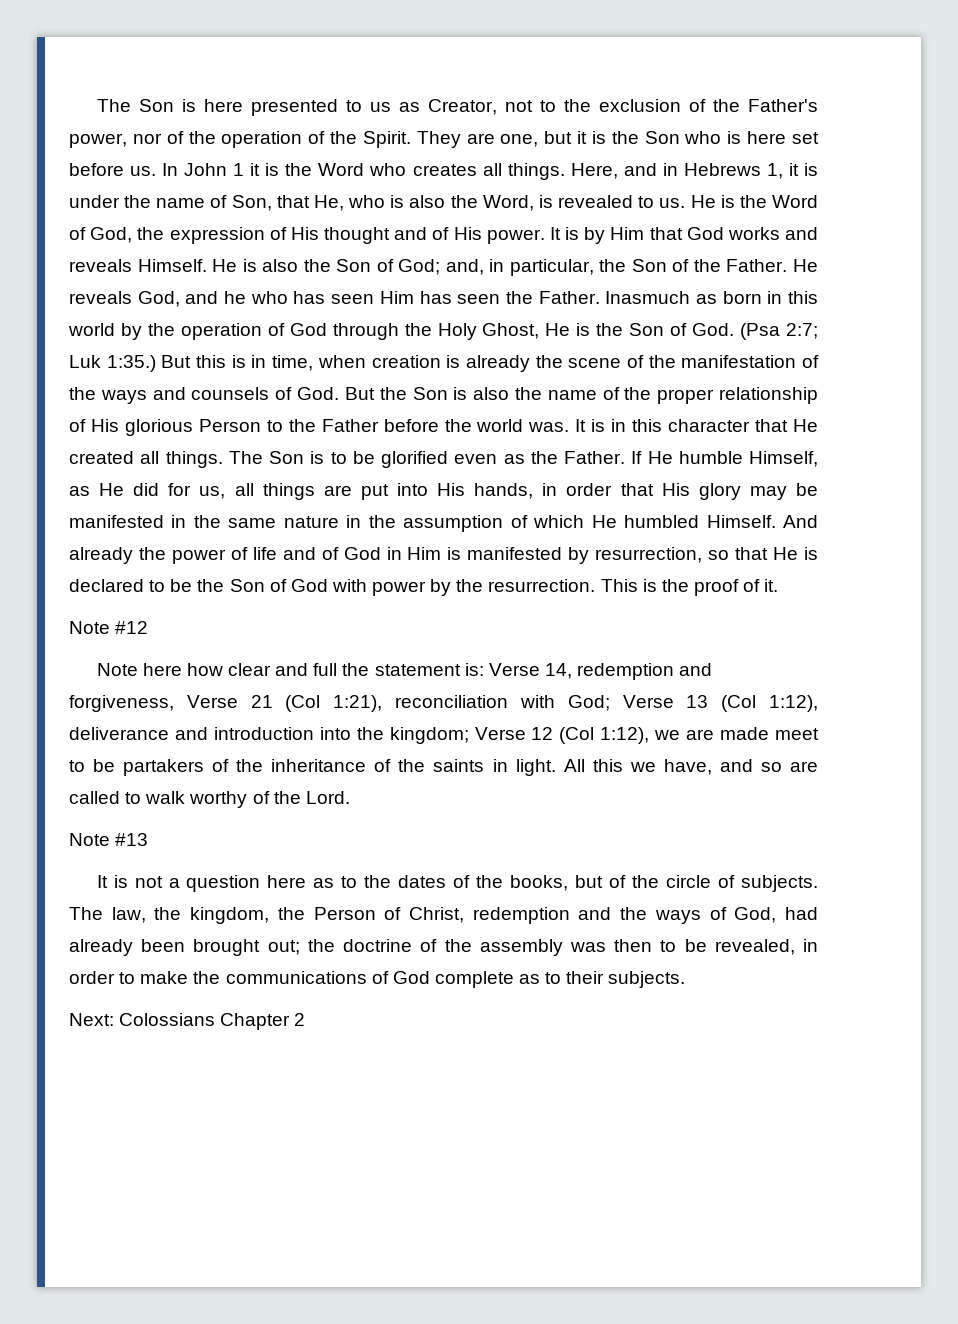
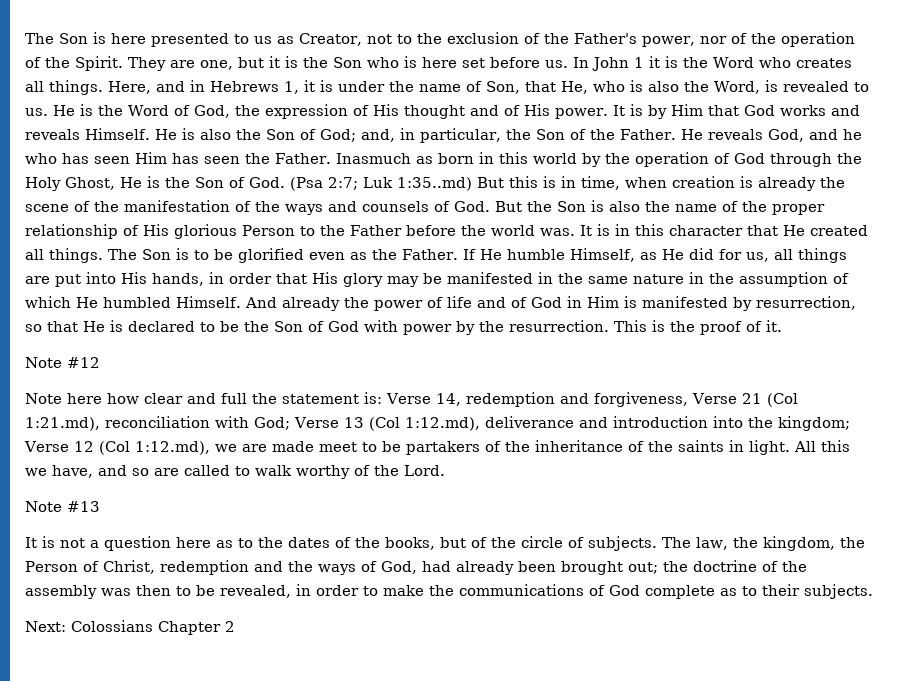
- Luk 1:35.) But this is in time, when creation is already the scene of the manifestation of the ways and counsels of God. But the Son is also the name of the proper relationship of His glorious Person to the Father before the world was.
+ Luk 1:35..md) But this is in time, when creation is already the scene of the manifestation of the ways and counsels of God. But the Son is also the name of the proper relationship of His glorious Person to the Father before the world was.
- Note here how clear and full the statement is: Verse 14, redemption and forgiveness, Verse 21 (Col 1:21), reconciliation with God; Verse 13 (Col 1:12), deliverance and introduction into the kingdom; Verse 12 (Col 1:12), we are made meet to be partakers of the inheritance of the saints in light.
+ Note here how clear and full the statement is: Verse 14, redemption and forgiveness, Verse 21 (Col 1:21.md), reconciliation with God; Verse 13 (Col 1:12.md), deliverance and introduction into the kingdom; Verse 12 (Col 1:12.md), we are made meet to be partakers of the inheritance of the saints in light.

